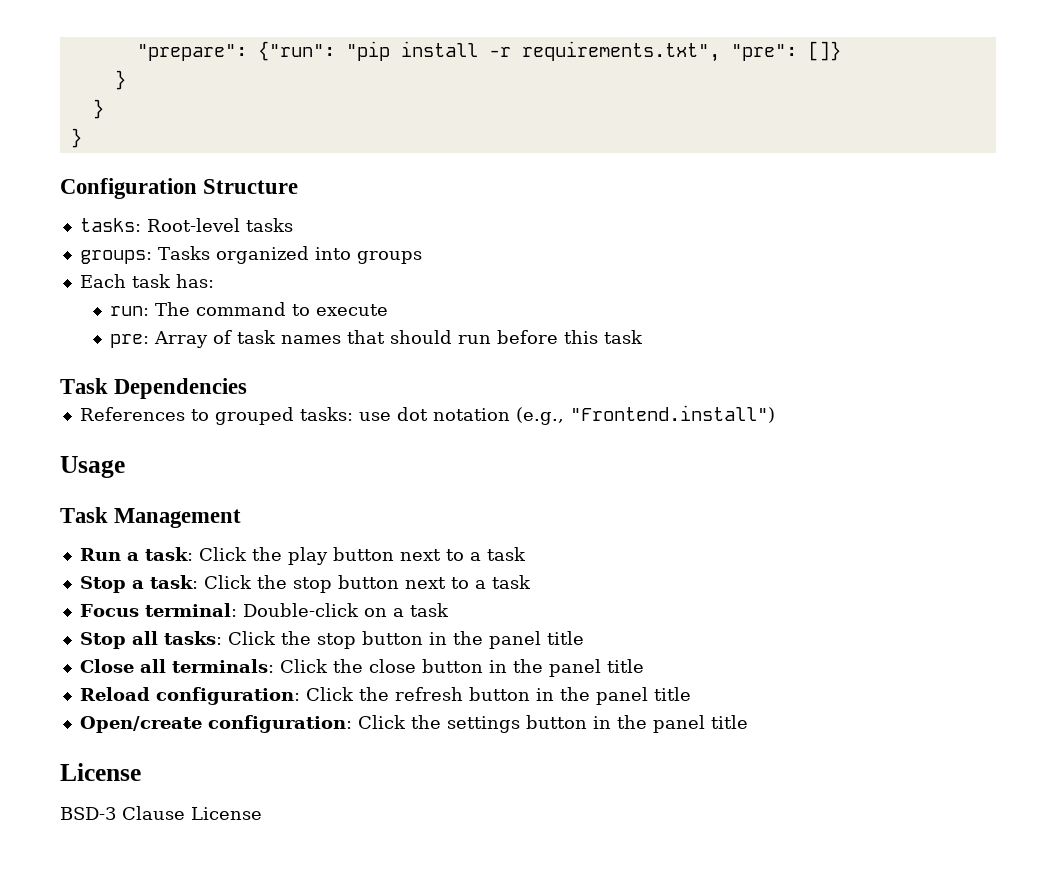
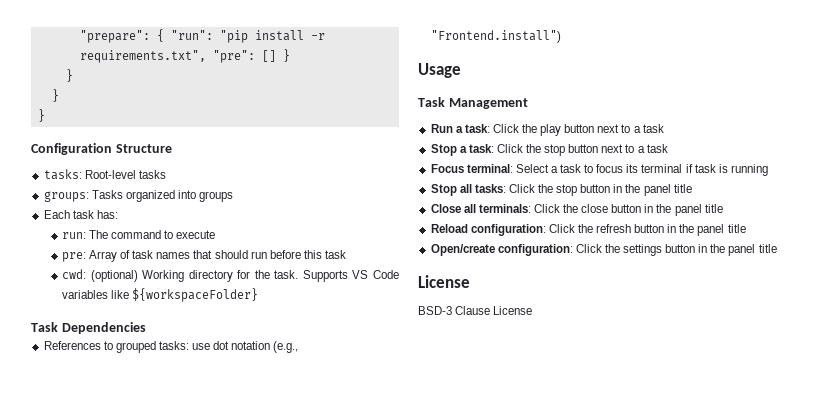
- "prepare": {"run": "pip install -r requirements.txt", "pre": []}
+ "prepare": { "run": "pip install -r requirements.txt", "pre": [] }
+ cwd: (optional) Working directory for the task. Supports VS Code variables like ${workspaceFolder}
- Focus terminal: Double-click on a task
+ Focus terminal: Select a task to focus its terminal if task is running

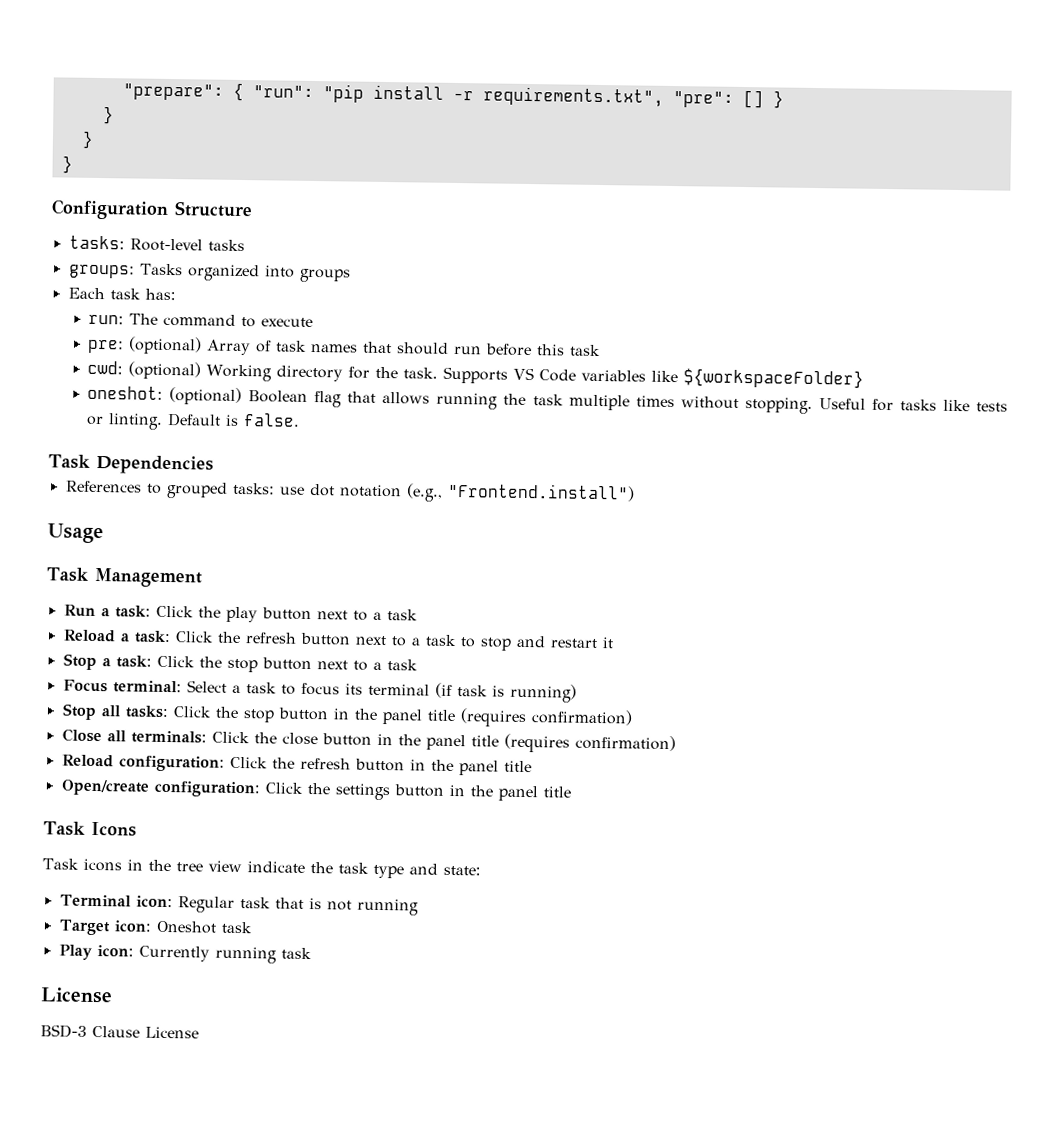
- pre: Array of task names that should run before this task
+ pre: (optional) Array of task names that should run before this task
+ oneshot: (optional) Boolean flag that allows running the task multiple times without stopping. Useful for tasks like tests or linting. Default is false.
+ Reload a task: Click the refresh button next to a task to stop and restart it
- Focus terminal: Select a task to focus its terminal if task is running
+ Focus terminal: Select a task to focus its terminal (if task is running)
- Stop all tasks: Click the stop button in the panel title
+ Stop all tasks: Click the stop button in the panel title (requires confirmation)
- Close all terminals: Click the close button in the panel title
+ Close all terminals: Click the close button in the panel title (requires confirmation)
+ Task Icons
+ Task icons in the tree view indicate the task type and state:
+ Terminal icon: Regular task that is not running
+ Target icon: Oneshot task
+ Play icon: Currently running task

